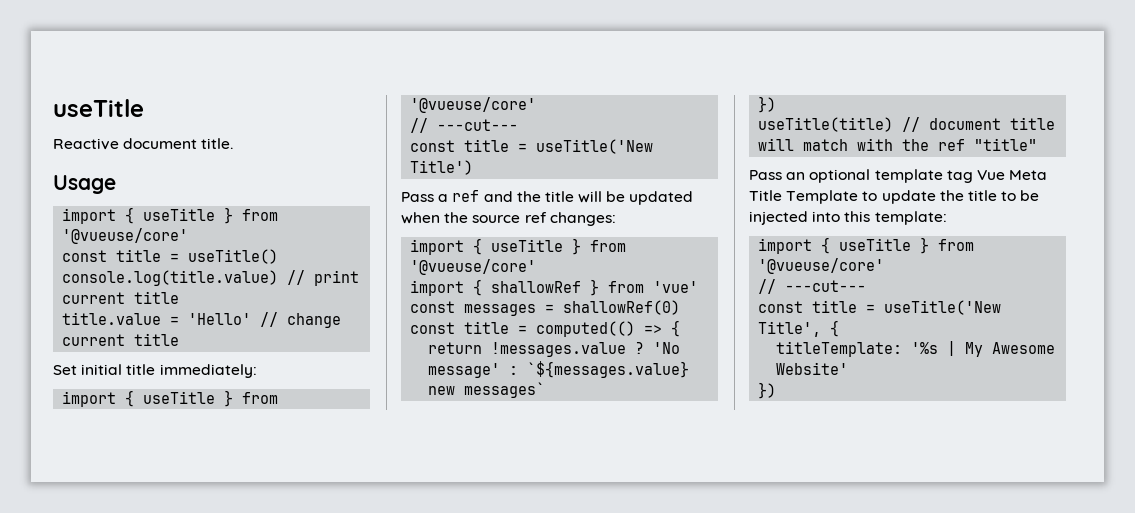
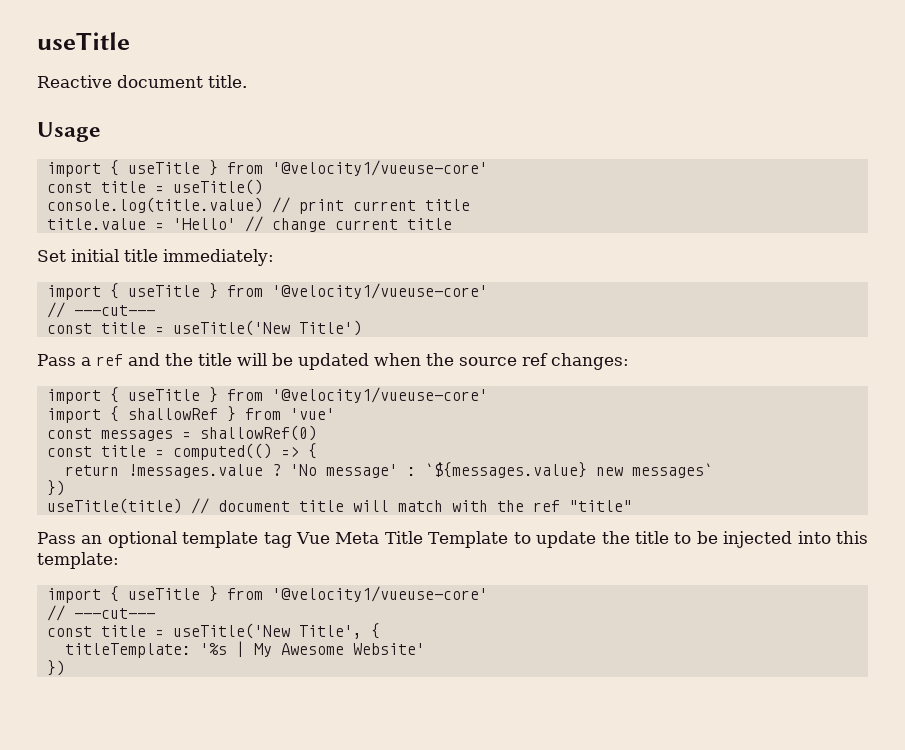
  Usage
- import { useTitle } from '@vueuse/core'
+ import { useTitle } from '@velocity1/vueuse-core'
  Set initial title immediately:
- import { useTitle } from '@vueuse/core'
+ import { useTitle } from '@velocity1/vueuse-core'
  Pass a ref and the title will be updated when the source ref changes:
- import { useTitle } from '@vueuse/core'
+ import { useTitle } from '@velocity1/vueuse-core'
  Pass an optional template tag Vue Meta Title Template to update the title to be injected into this template:
- import { useTitle } from '@vueuse/core'
+ import { useTitle } from '@velocity1/vueuse-core'

